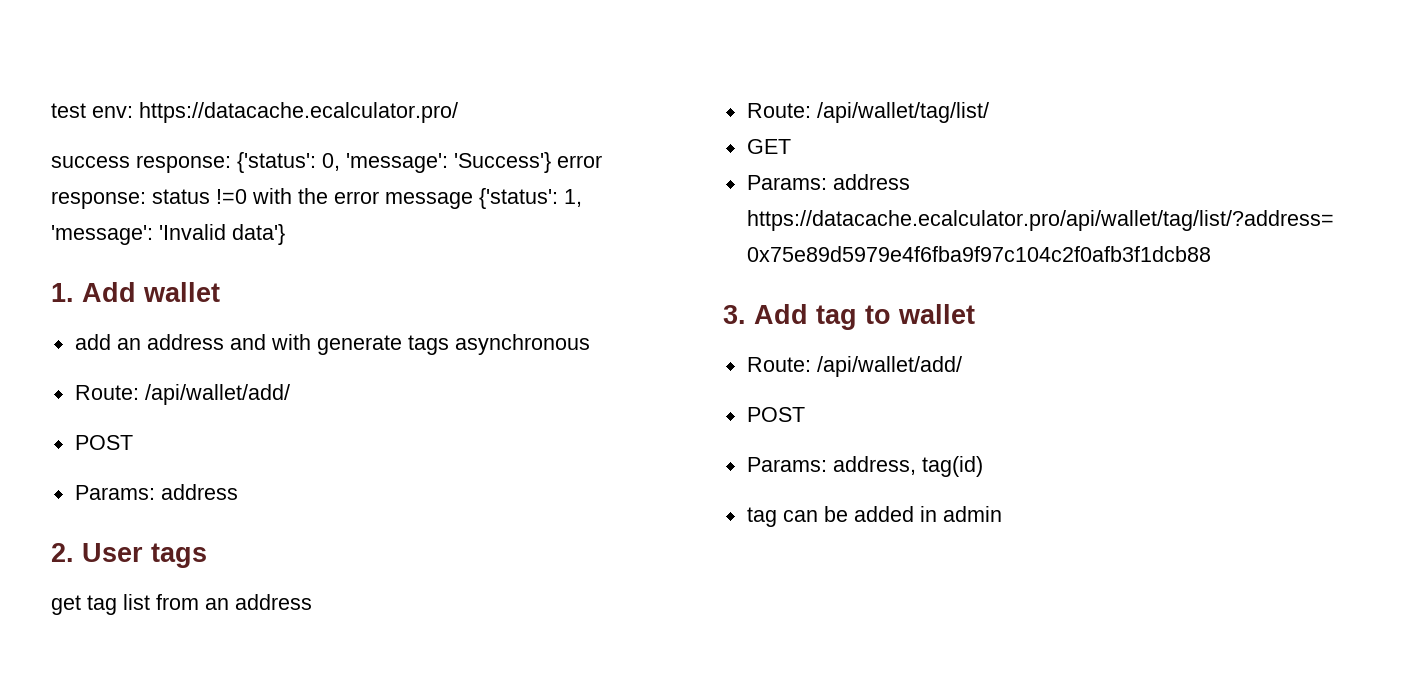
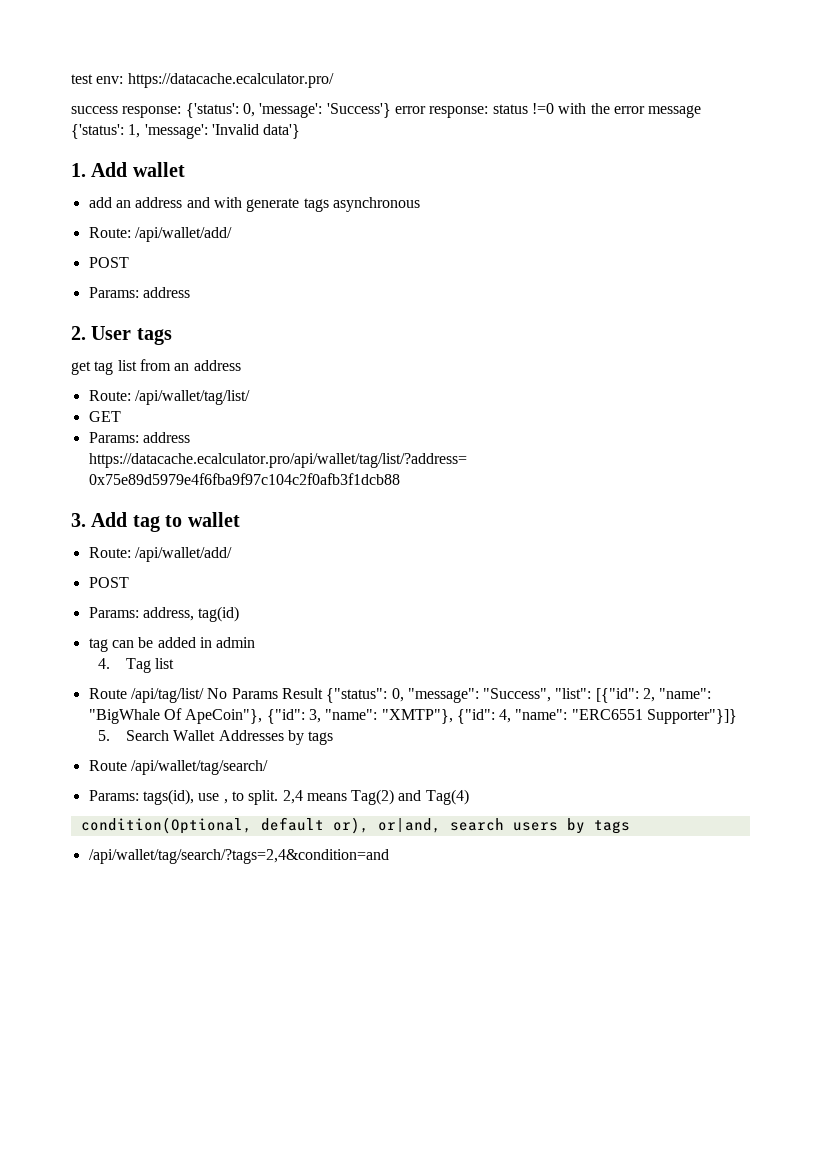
+ 4. Tag list
+ Route /api/tag/list/ No Params Result {"status": 0, "message": "Success", "list": [{"id": 2, "name": "BigWhale Of ApeCoin"}, {"id": 3, "name": "XMTP"}, {"id": 4, "name": "ERC6551 Supporter"}]}
+ 5. Search Wallet Addresses by tags
+ Route /api/wallet/tag/search/
+ Params: tags(id), use , to split. 2,4 means Tag(2) and Tag(4)
+ condition(Optional, default or), or|and, search users by tags
+ /api/wallet/tag/search/?tags=2,4&condition=and

